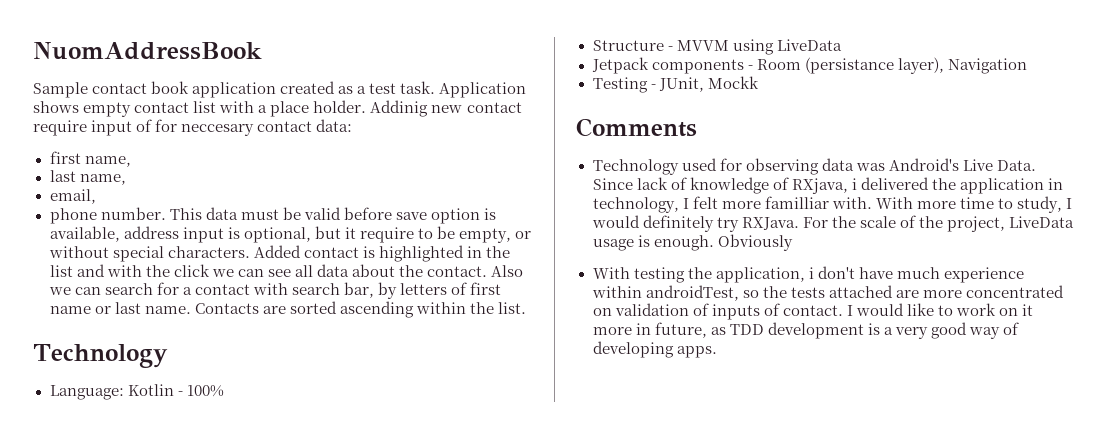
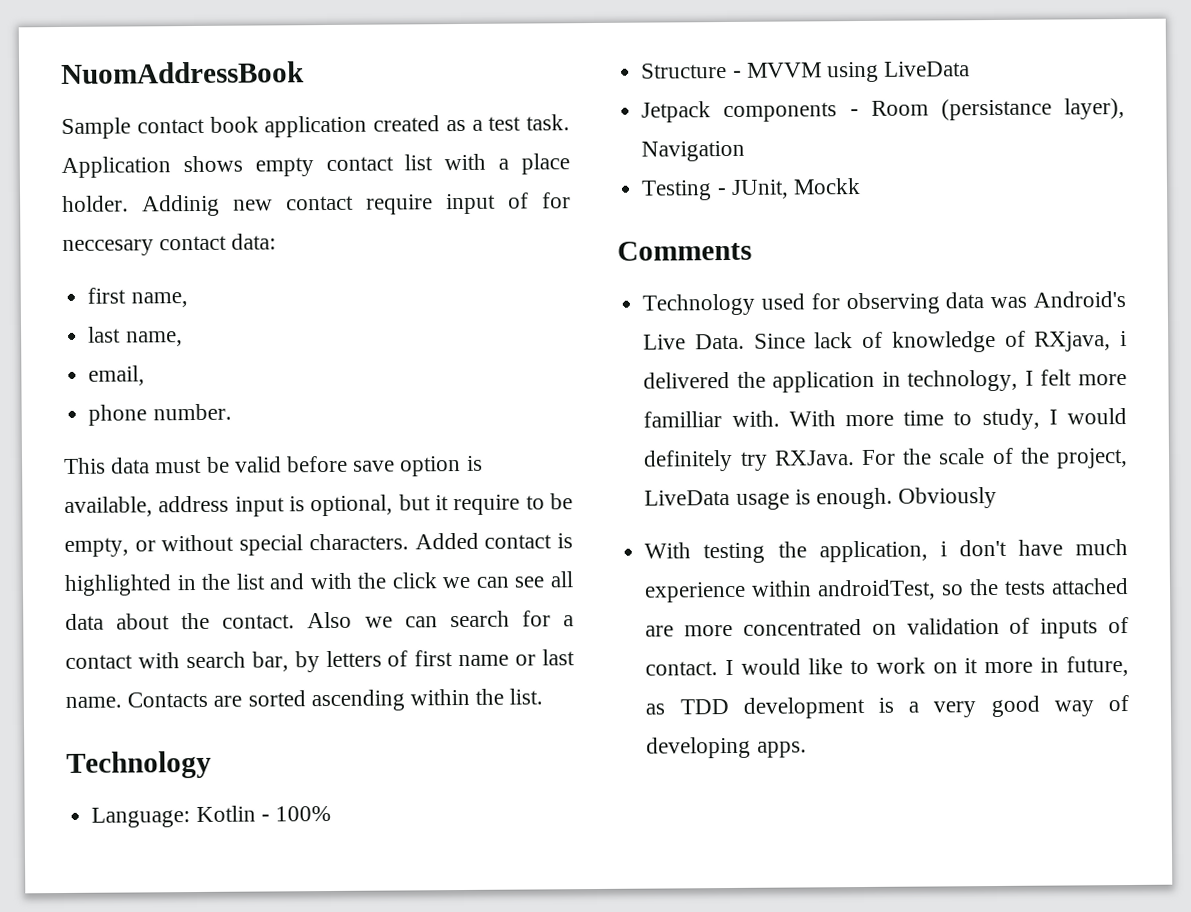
- phone number. This data must be valid before save option is available, address input is optional, but it require to be empty, or without special characters.
+ phone number.
+ This data must be valid before save option is available, address input is optional, but it require to be empty, or without special characters.

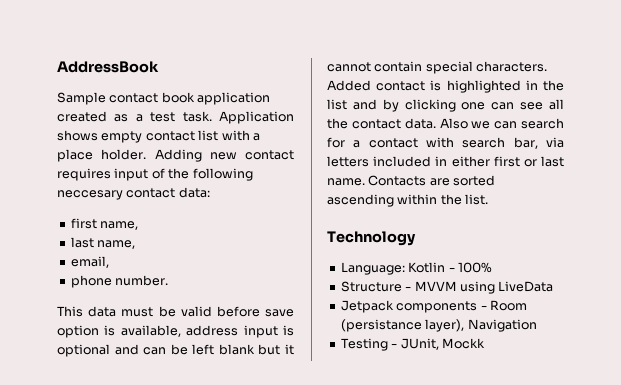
- NuomAddressBook
+ AddressBook
- Addinig new contact require input of for neccesary contact data:
+ Adding new contact requires input of the following neccesary contact data:
- This data must be valid before save option is available, address input is optional, but it require to be empty, or without special characters.
+ This data must be valid before save option is available, address input is optional and can be left blank but it cannot contain special characters.
- Added contact is highlighted in the list and with the click we can see all data about the contact.
+ Added contact is highlighted in the list and by clicking one can see all the contact data.
- Also we can search for a contact with search bar, by letters of first name or last name.
+ Also we can search for a contact with search bar, via letters included in either first or last name.
- Comments
- Technology used for observing data was Android's Live Data. Since lack of knowledge of RXjava, i delivered the application in technology, I felt more familliar with. With more time to study, I would definitely try RXJava. For the scale of the project, LiveData usage is enough. Obviously
- With testing the application, i don't have much experience within androidTest, so the tests attached are more concentrated on validation of inputs of contact. I would like to work on it more in future, as TDD development is a very good way of developing apps.

